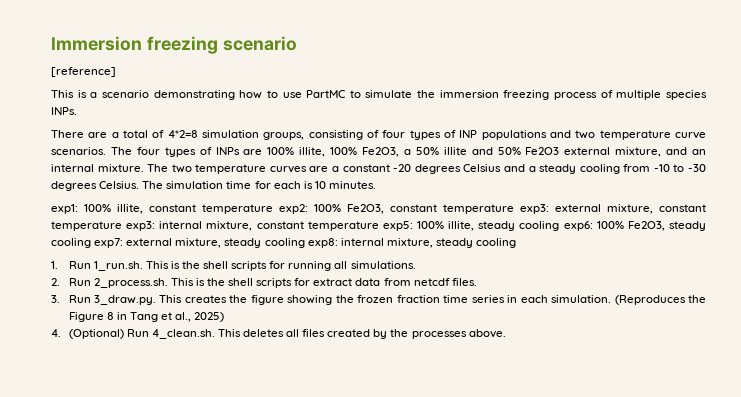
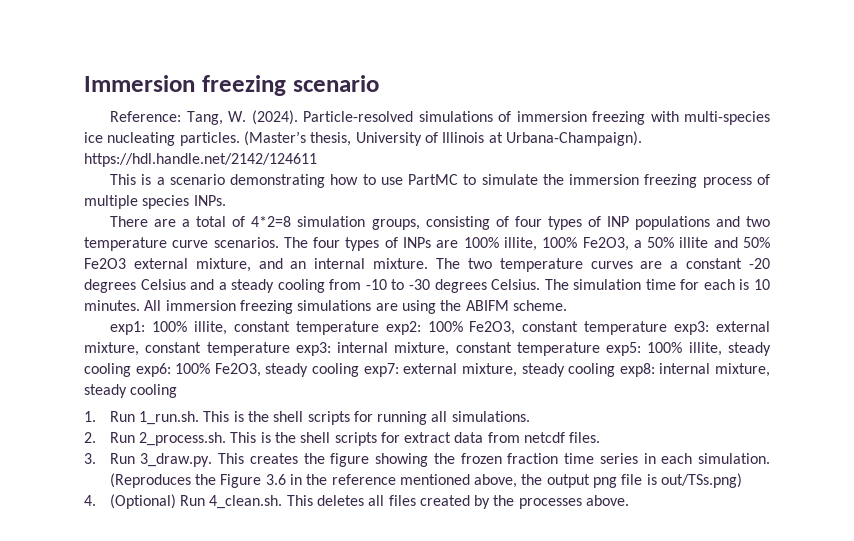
- [reference]
+ Reference: Tang, W. (2024). Particle-resolved simulations of immersion freezing with multi-species ice nucleating particles. (Master’s thesis, University of Illinois at Urbana-Champaign). https://hdl.handle.net/2142/124611
+ All immersion freezing simulations are using the ABIFM scheme.
- (Reproduces the Figure 8 in Tang et al., 2025)
+ (Reproduces the Figure 3.6 in the reference mentioned above, the output png file is out/TSs.png)

